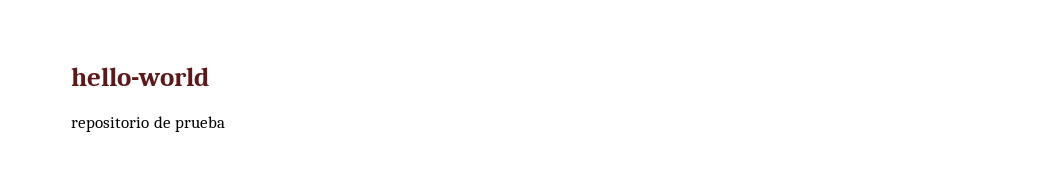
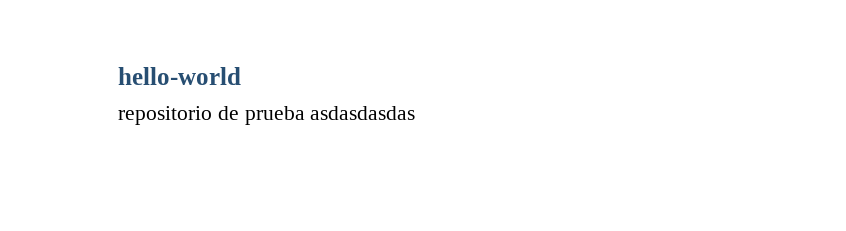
- repositorio de prueba
+ repositorio de prueba asdasdasdas

